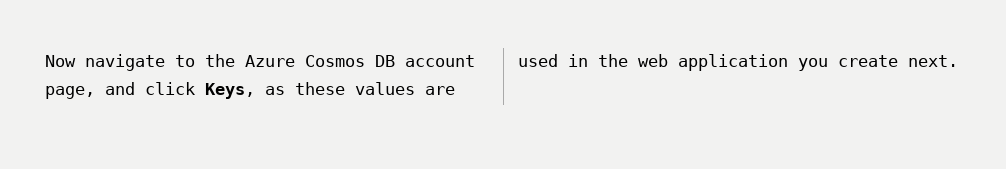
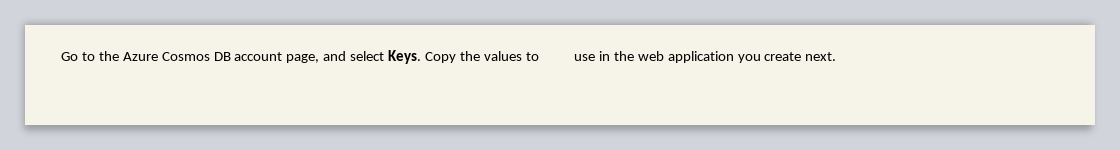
- Now navigate to the Azure Cosmos DB account page, and click Keys, as these values are used in the web application you create next.
+ Go to the Azure Cosmos DB account page, and select Keys. Copy the values to use in the web application you create next.

